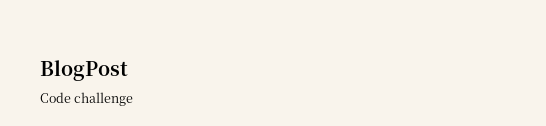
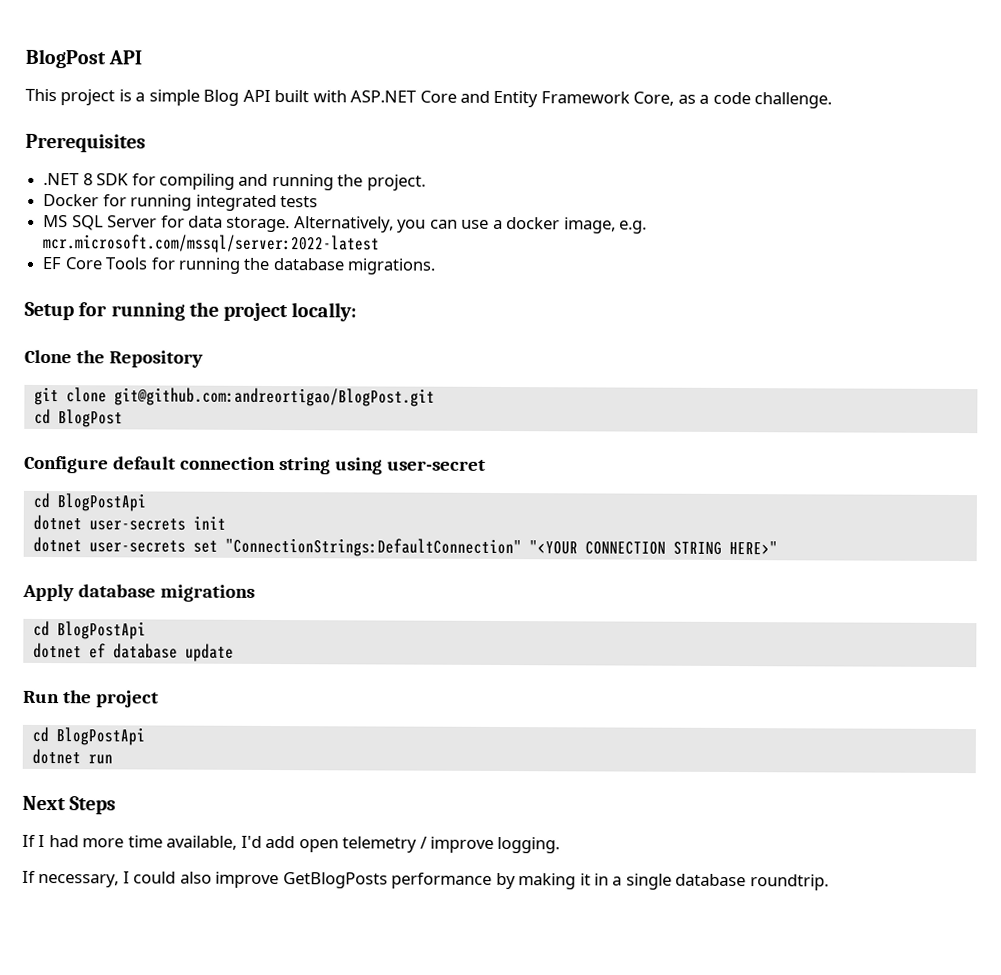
- BlogPost
- Code challenge
+ BlogPost API
+ This project is a simple Blog API built with ASP.NET Core and Entity Framework Core, as a code challenge.
+ Prerequisites
+ .NET 8 SDK for compiling and running the project.
+ Docker for running integrated tests
+ MS SQL Server for data storage. Alternatively, you can use a docker image, e.g. mcr.microsoft.com/mssql/server:2022-latest
+ EF Core Tools for running the database migrations.
+ Setup for running the project locally:
+ Clone the Repository
+ git clone git@github.com:andreortigao/BlogPost.git
+ cd BlogPost
+ Configure default connection string using user-secret
+ cd BlogPostApi
+ dotnet user-secrets init
+ dotnet user-secrets set "ConnectionStrings:DefaultConnection" "<YOUR CONNECTION STRING HERE>"
+ Apply database migrations
+ cd BlogPostApi
+ dotnet ef database update
+ Run the project
+ cd BlogPostApi
+ dotnet run
+ Next Steps
+ If I had more time available, I'd add open telemetry / improve logging.
+ If necessary, I could also improve GetBlogPosts performance by making it in a single database roundtrip.

